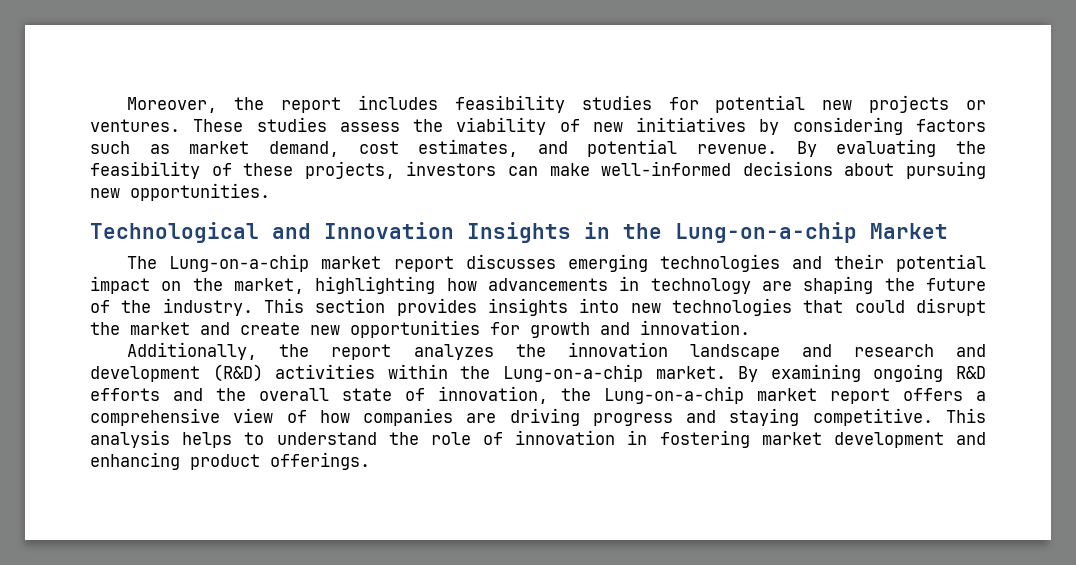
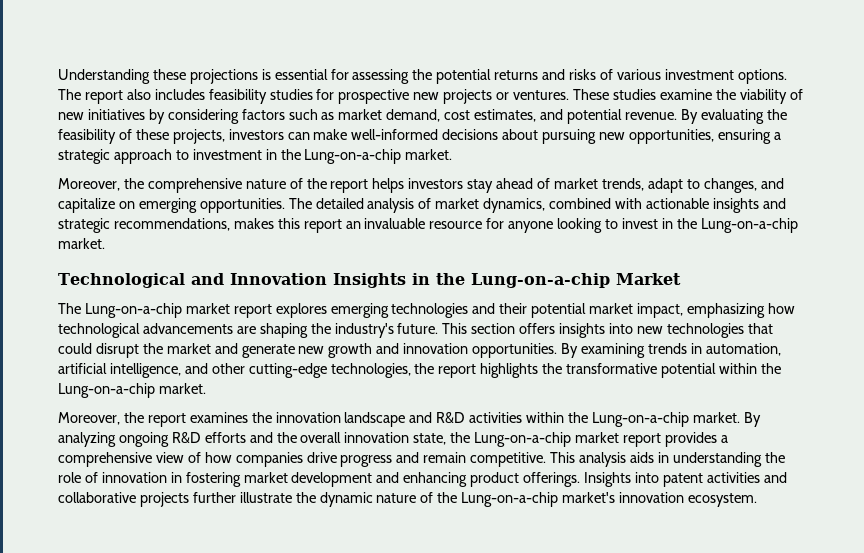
- Moreover, the report includes feasibility studies for potential new projects or ventures.
+ Understanding these projections is essential for assessing the potential returns and risks of various investment options. The report also includes feasibility studies for prospective new projects or ventures.
- These studies assess the viability of new initiatives by considering factors such as market demand, cost estimates, and potential revenue.
+ These studies examine the viability of new initiatives by considering factors such as market demand, cost estimates, and potential revenue.
- By evaluating the feasibility of these projects, investors can make well-informed decisions about pursuing new opportunities.
+ By evaluating the feasibility of these projects, investors can make well-informed decisions about pursuing new opportunities, ensuring a strategic approach to investment in the Lung-on-a-chip market.
+ Moreover, the comprehensive nature of the report helps investors stay ahead of market trends, adapt to changes, and capitalize on emerging opportunities. The detailed analysis of market dynamics, combined with actionable insights and strategic recommendations, makes this report an invaluable resource for anyone looking to invest in the Lung-on-a-chip market.
- The Lung-on-a-chip market report discusses emerging technologies and their potential impact on the market, highlighting how advancements in technology are shaping the future of the industry.
+ The Lung-on-a-chip market report explores emerging technologies and their potential market impact, emphasizing how technological advancements are shaping the industry's future.
- This section provides insights into new technologies that could disrupt the market and create new opportunities for growth and innovation.
- Additionally, the report analyzes the innovation landscape and research and development (R&D) activities within the Lung-on-a-chip market.
+ This section offers insights into new technologies that could disrupt the market and generate new growth and innovation opportunities. By examining trends in automation, artificial intelligence, and other cutting-edge technologies, the report highlights the transformative potential within the Lung-on-a-chip market.
+ Moreover, the report examines the innovation landscape and R&D activities within the Lung-on-a-chip market.
- By examining ongoing R&D efforts and the overall state of innovation, the Lung-on-a-chip market report offers a comprehensive view of how companies are driving progress and staying competitive.
+ By analyzing ongoing R&D efforts and the overall innovation state, the Lung-on-a-chip market report provides a comprehensive view of how companies drive progress and remain competitive.
- This analysis helps to understand the role of innovation in fostering market development and enhancing product offerings.
+ This analysis aids in understanding the role of innovation in fostering market development and enhancing product offerings.
+ Insights into patent activities and collaborative projects further illustrate the dynamic nature of the Lung-on-a-chip market's innovation ecosystem.

